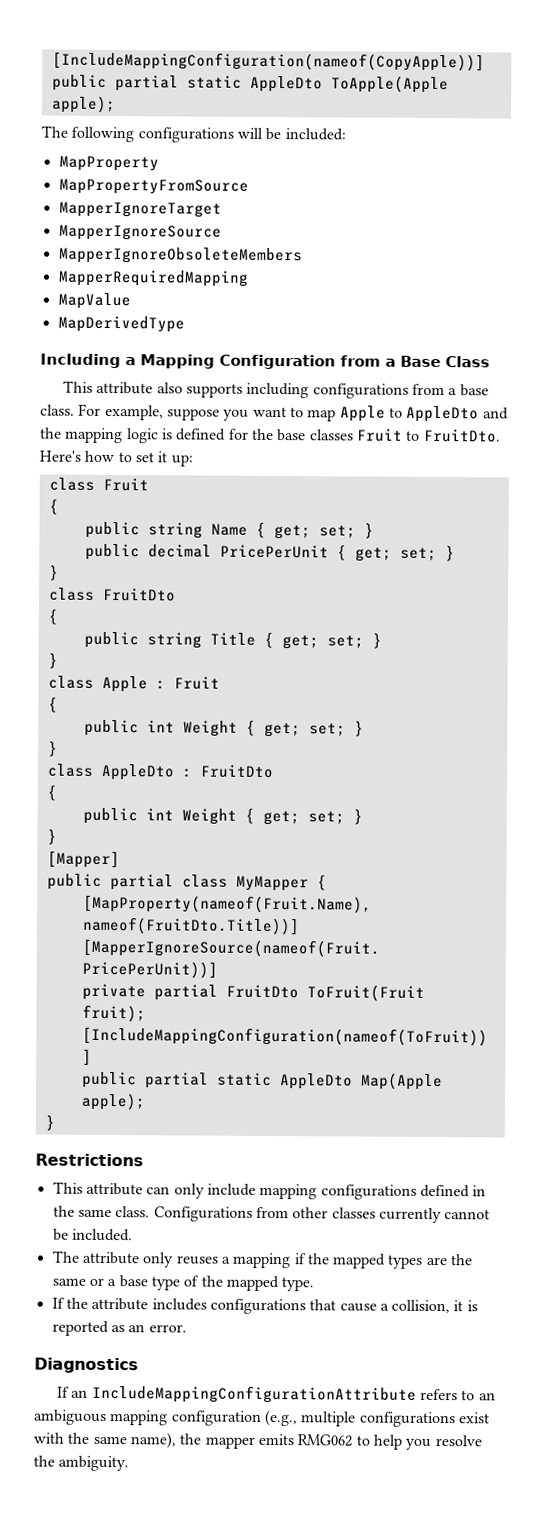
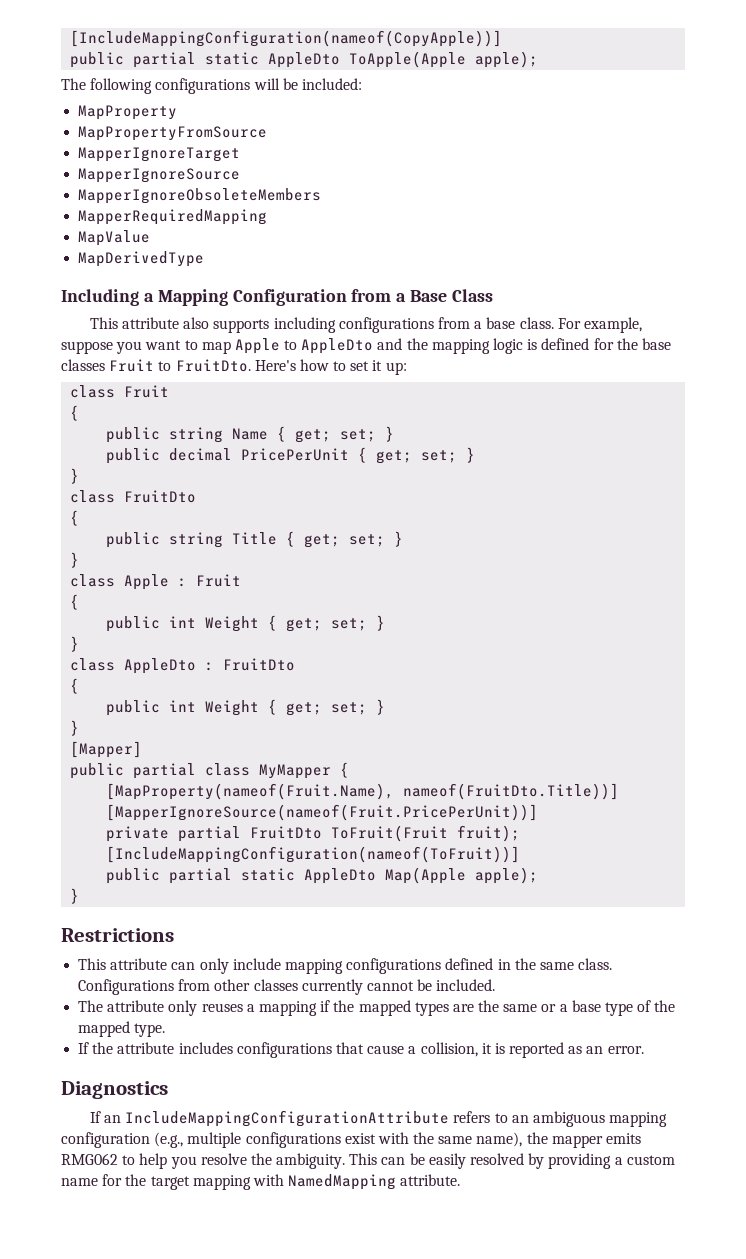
+ This can be easily resolved by providing a custom name for the target mapping with NamedMapping attribute.

